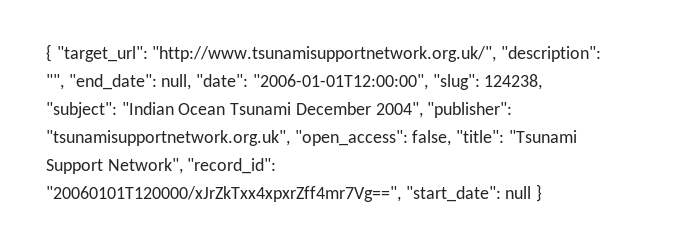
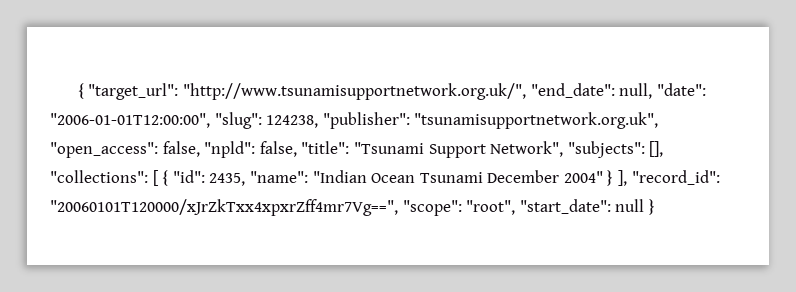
- { "target_url": "http://www.tsunamisupportnetwork.org.uk/", "description": "", "end_date": null, "date": "2006-01-01T12:00:00", "slug": 124238, "subject": "Indian Ocean Tsunami December 2004", "publisher": "tsunamisupportnetwork.org.uk", "open_access": false, "title": "Tsunami Support Network", "record_id": "20060101T120000/xJrZkTxx4xpxrZff4mr7Vg==", "start_date": null }
+ { "target_url": "http://www.tsunamisupportnetwork.org.uk/", "end_date": null, "date": "2006-01-01T12:00:00", "slug": 124238, "publisher": "tsunamisupportnetwork.org.uk", "open_access": false, "npld": false, "title": "Tsunami Support Network", "subjects": [], "collections": [ { "id": 2435, "name": "Indian Ocean Tsunami December 2004" } ], "record_id": "20060101T120000/xJrZkTxx4xpxrZff4mr7Vg==", "scope": "root", "start_date": null }

